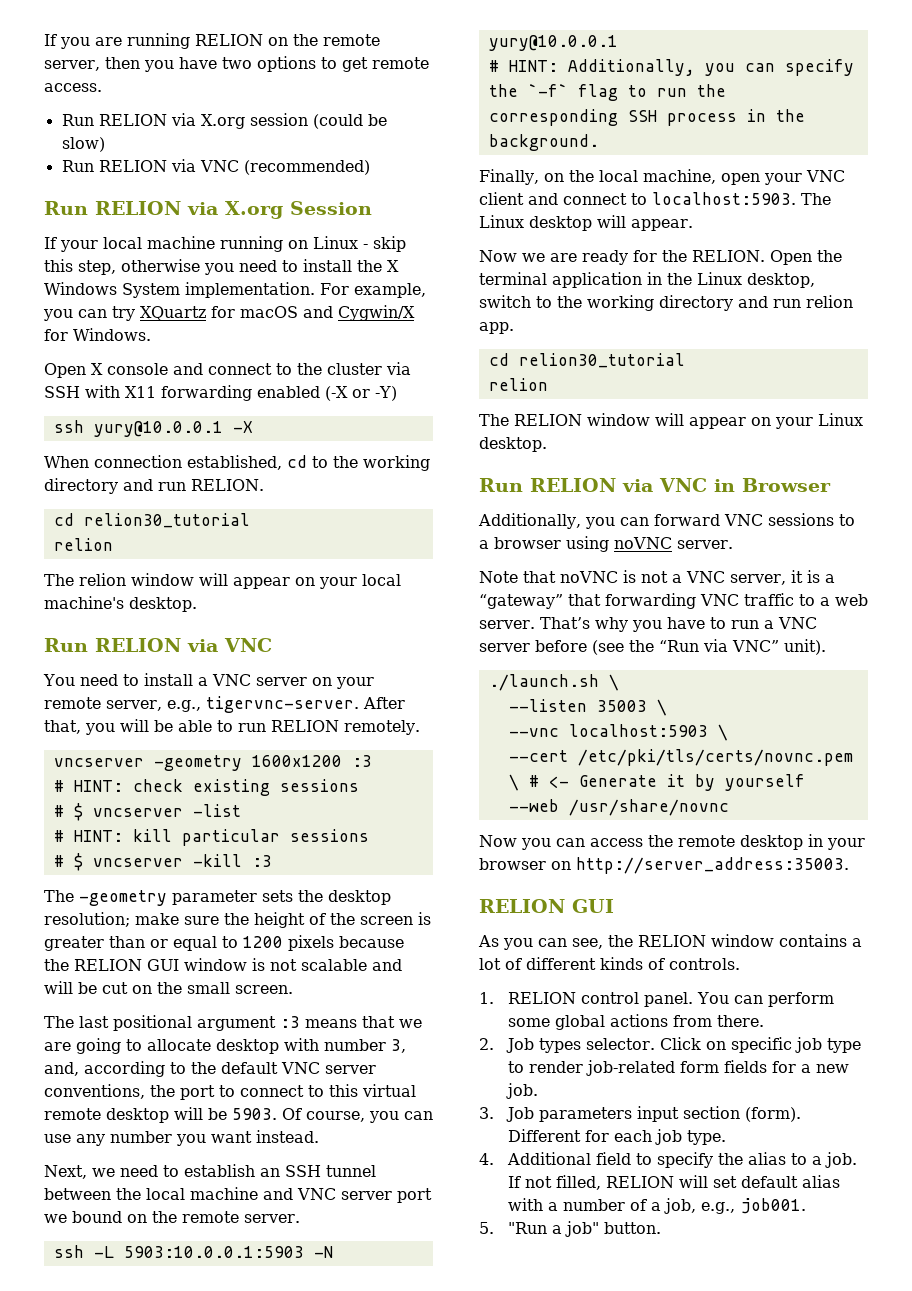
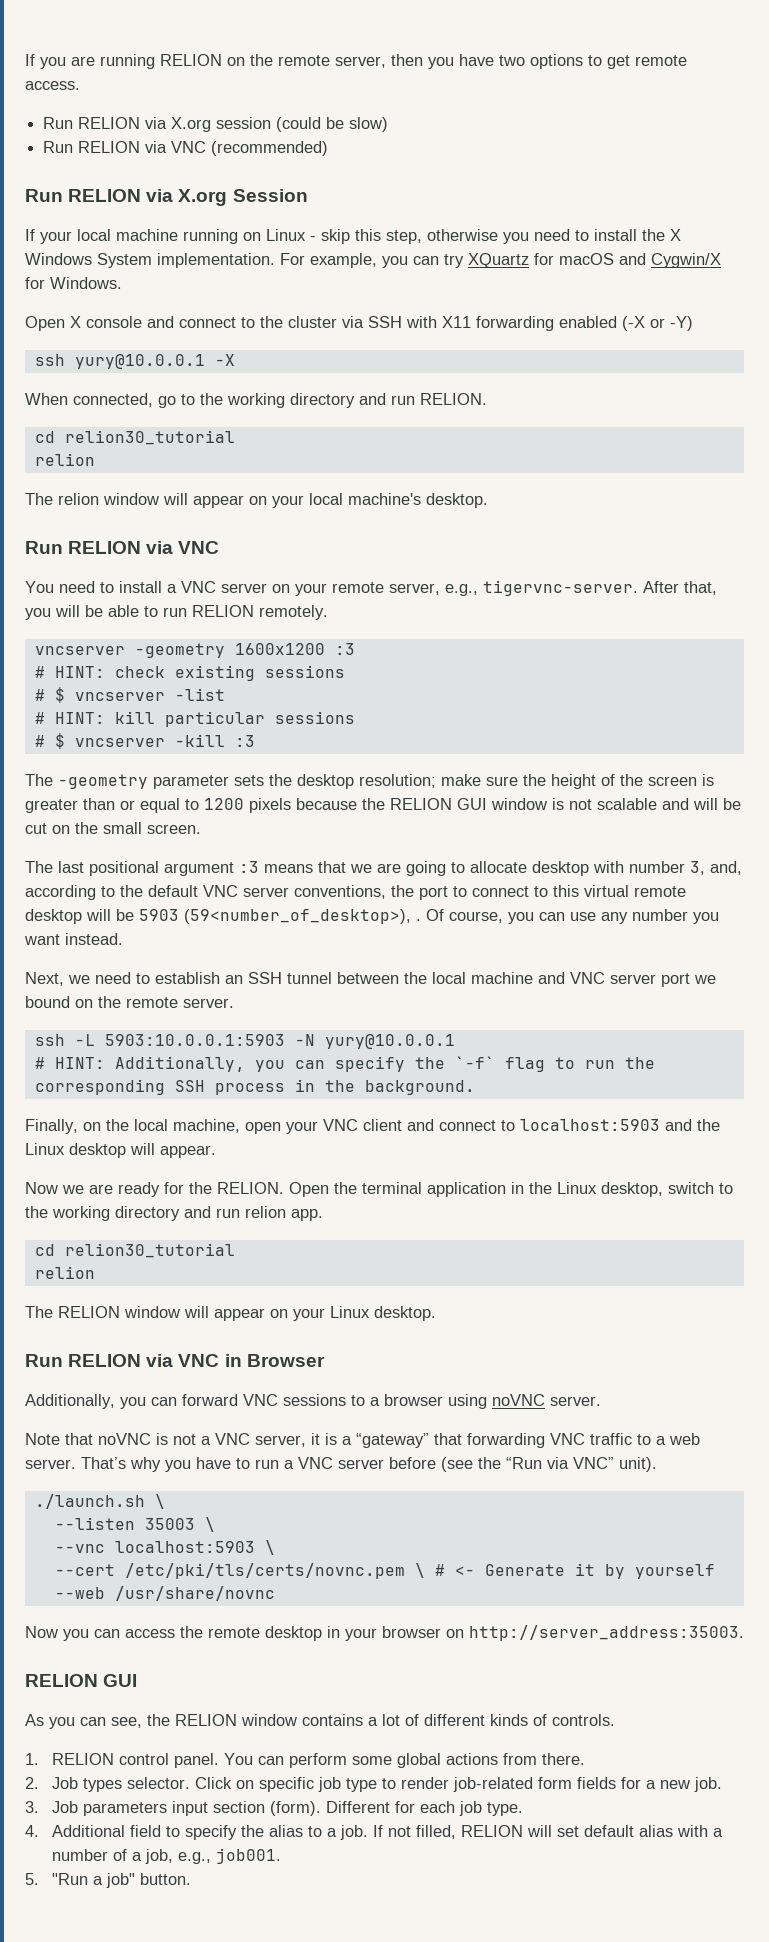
- When connection established, cd to the working directory and run RELION.
+ When connected, go to the working directory and run RELION.
- The last positional argument :3 means that we are going to allocate desktop with number 3, and, according to the default VNC server conventions, the port to connect to this virtual remote desktop will be 5903.
+ The last positional argument :3 means that we are going to allocate desktop with number 3, and, according to the default VNC server conventions, the port to connect to this virtual remote desktop will be 5903 (59<number_of_desktop>), .
- Finally, on the local machine, open your VNC client and connect to localhost:5903. The Linux desktop will appear.
+ Finally, on the local machine, open your VNC client and connect to localhost:5903 and the Linux desktop will appear.

